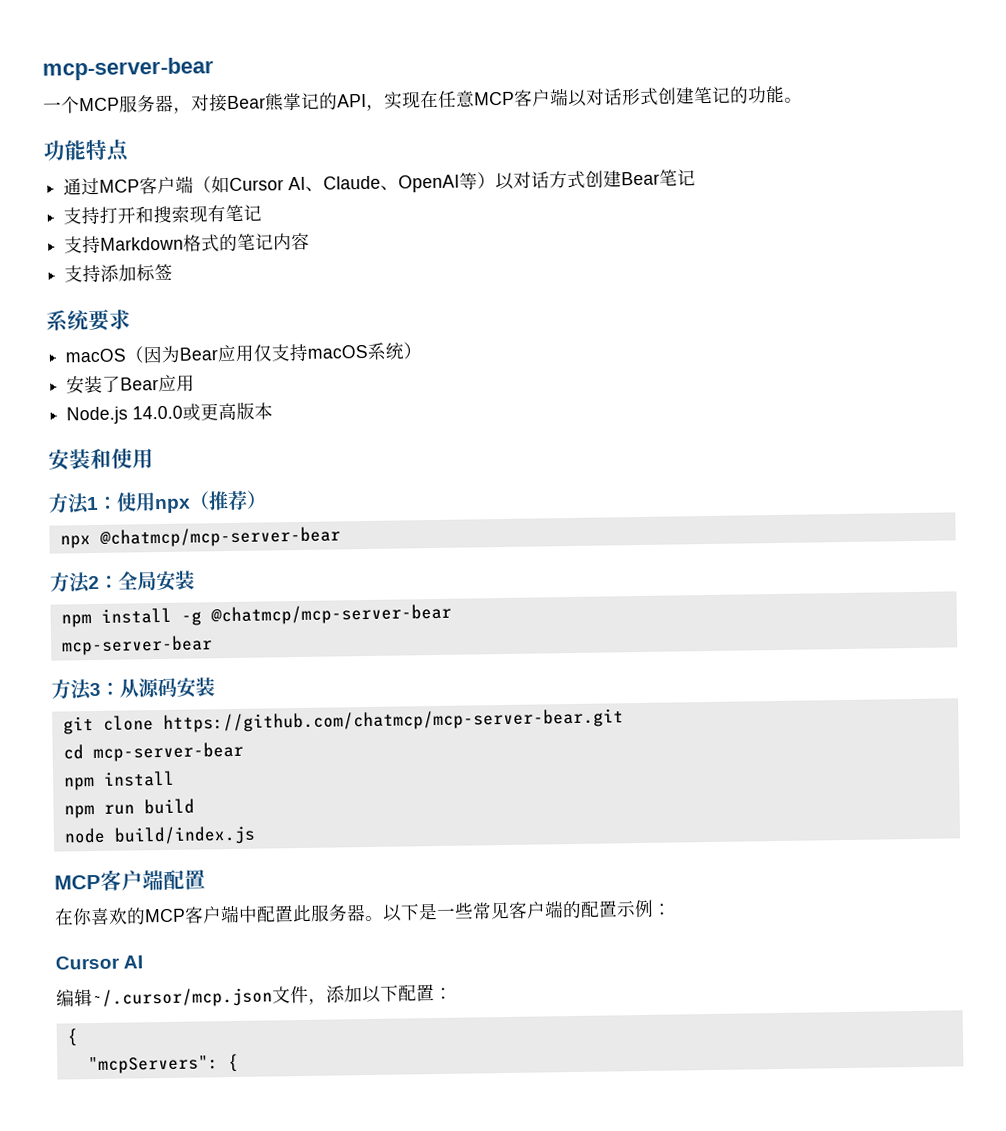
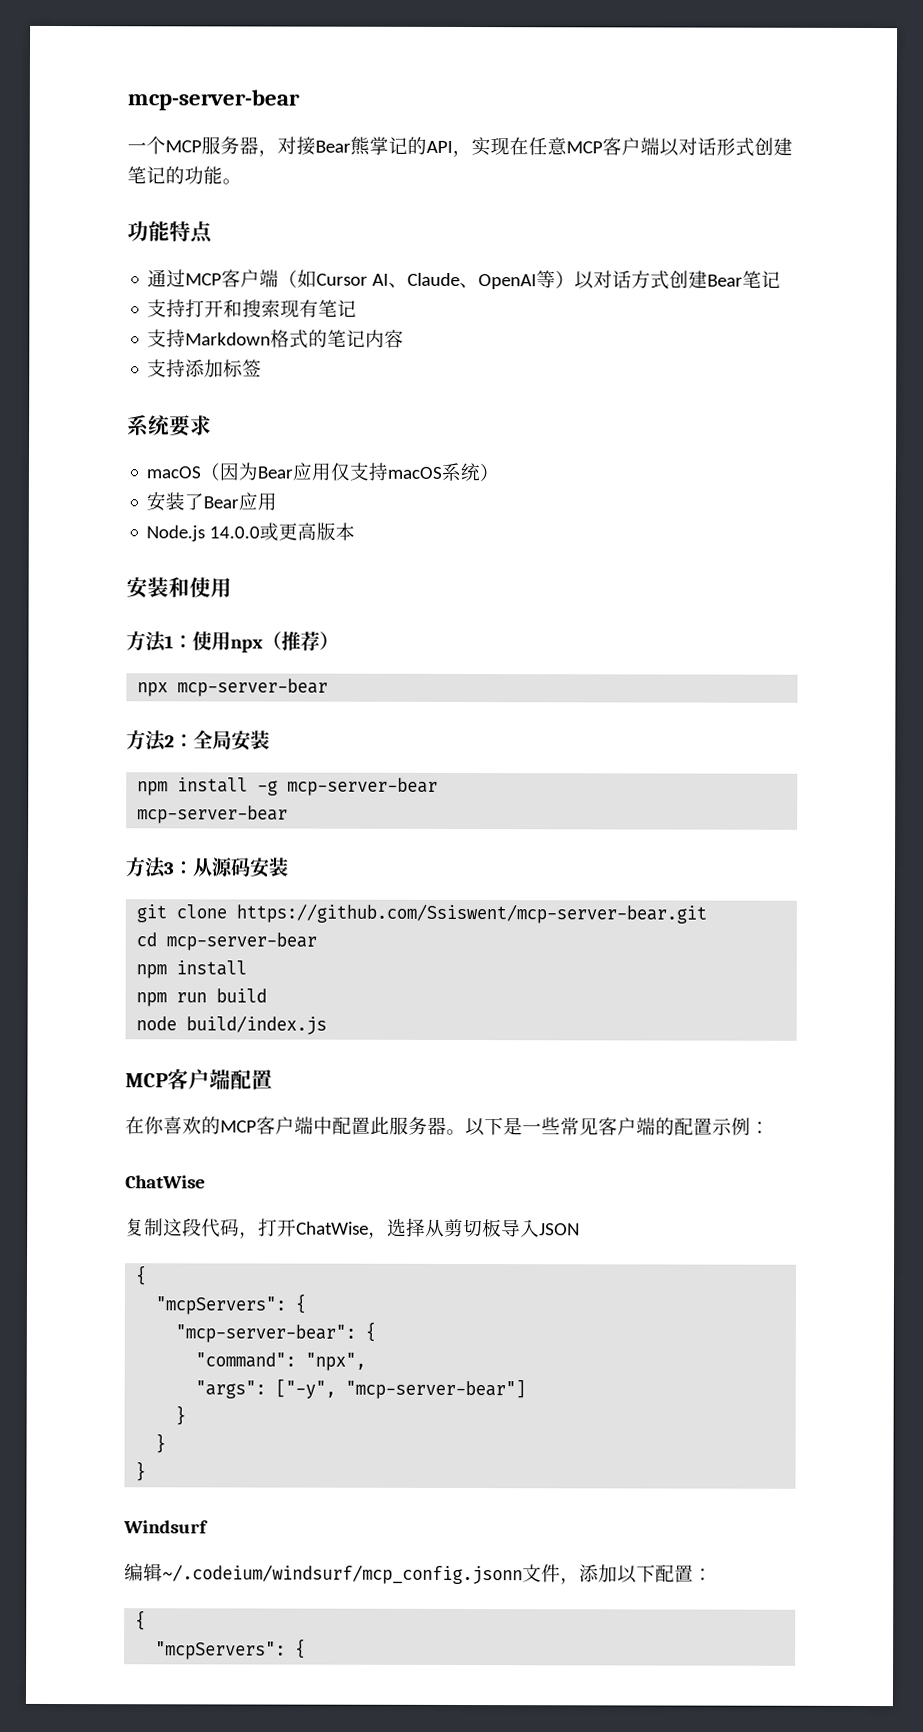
- npx @chatmcp/mcp-server-bear
+ npx mcp-server-bear
- npm install -g @chatmcp/mcp-server-bear
+ npm install -g mcp-server-bear
- git clone https://github.com/chatmcp/mcp-server-bear.git
+ git clone https://github.com/Ssiswent/mcp-server-bear.git
  以下是一些常见客户端的配置示例：
- Cursor AI
+ ChatWise
+ 复制这段代码，打开ChatWise，选择从剪切板导入JSON
+ {
+ "mcpServers": {
+ "mcp-server-bear": {
+ "command": "npx",
+ "args": ["-y", "mcp-server-bear"]
+ }
+ }
+ }
+ Windsurf
- 编辑~/.cursor/mcp.json文件，添加以下配置：
+ 编辑~/.codeium/windsurf/mcp_config.jsonn文件，添加以下配置：

